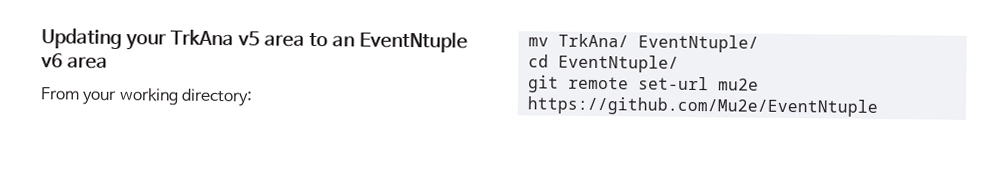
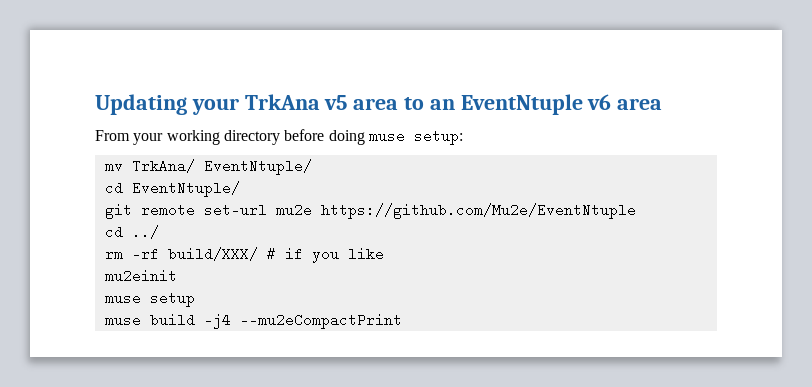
- From your working directory:
+ From your working directory before doing muse setup:
+ cd ../
+ rm -rf build/XXX/ # if you like
+ mu2einit
+ muse setup
+ muse build -j4 --mu2eCompactPrint

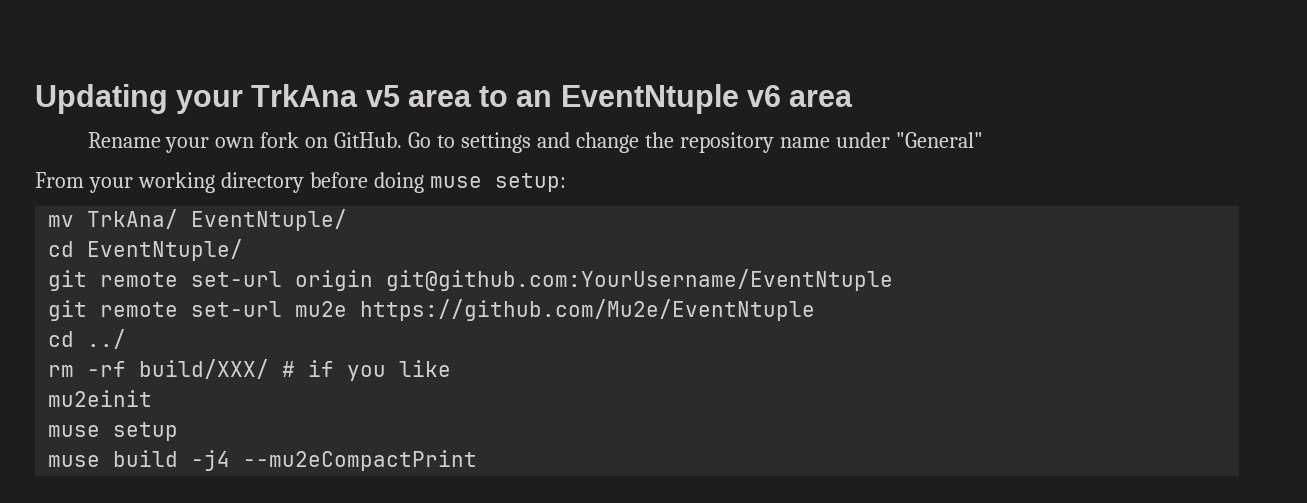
+ Rename your own fork on GitHub. Go to settings and change the repository name under "General"
+ git remote set-url origin git@github.com:YourUsername/EventNtuple

